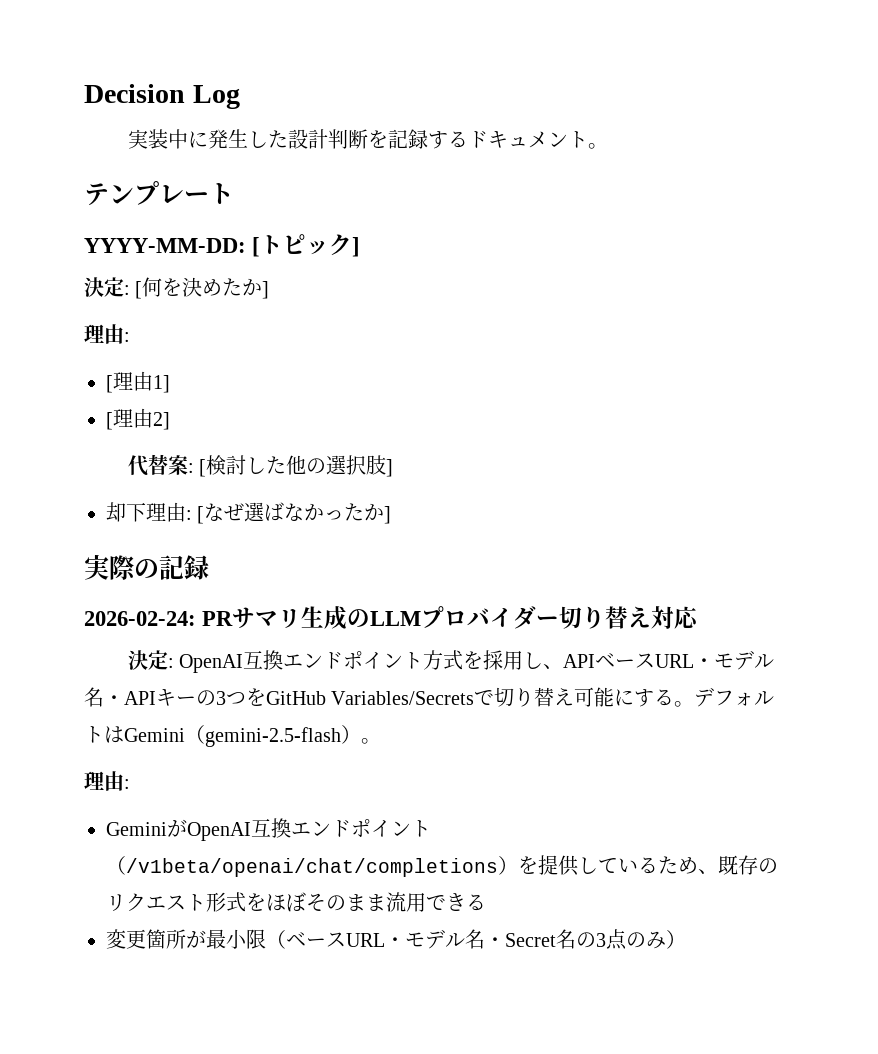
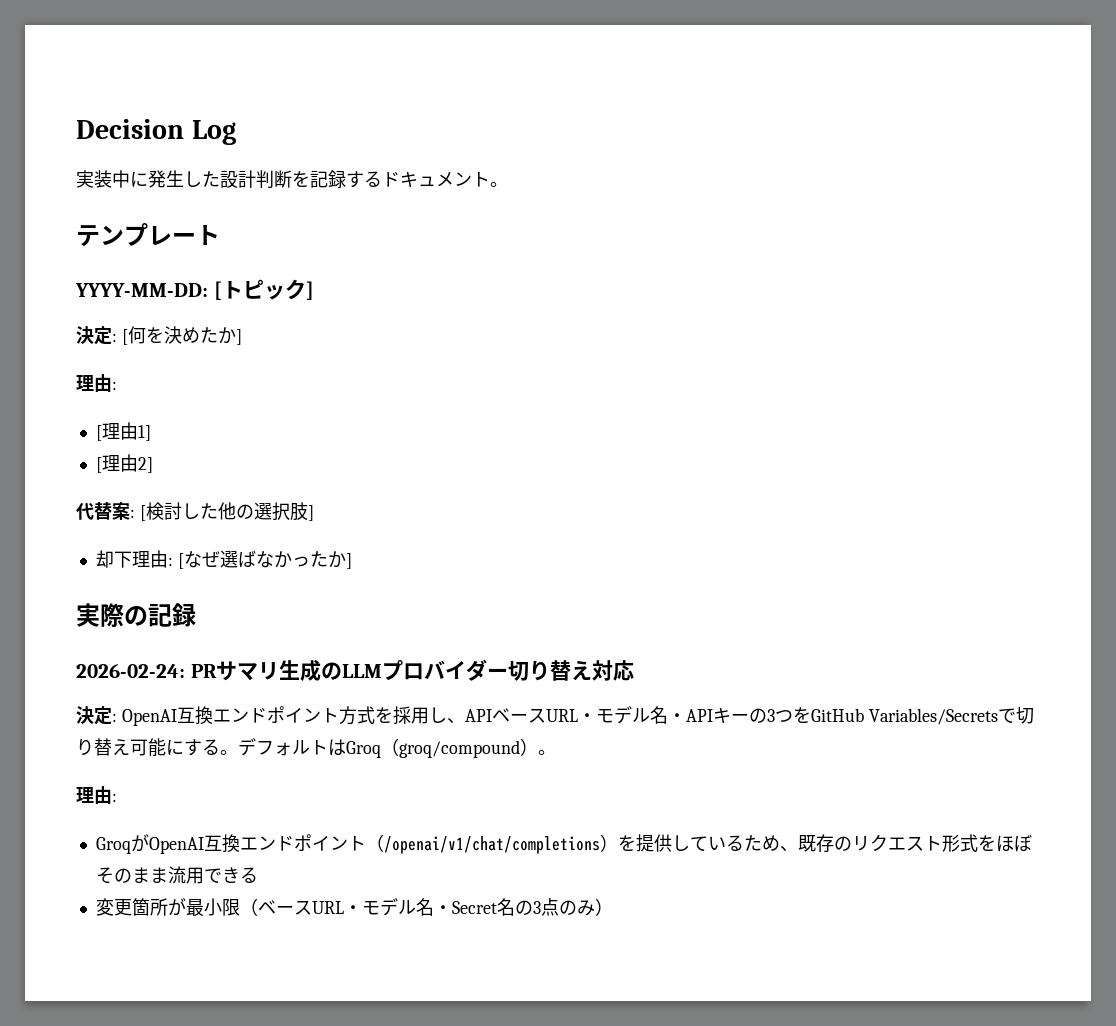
- デフォルトはGemini（gemini-2.5-flash）。
+ デフォルトはGroq（groq/compound）。
- GeminiがOpenAI互換エンドポイント（/v1beta/openai/chat/completions）を提供しているため、既存のリクエスト形式をほぼそのまま流用できる
+ GroqがOpenAI互換エンドポイント（/openai/v1/chat/completions）を提供しているため、既存のリクエスト形式をほぼそのまま流用できる

